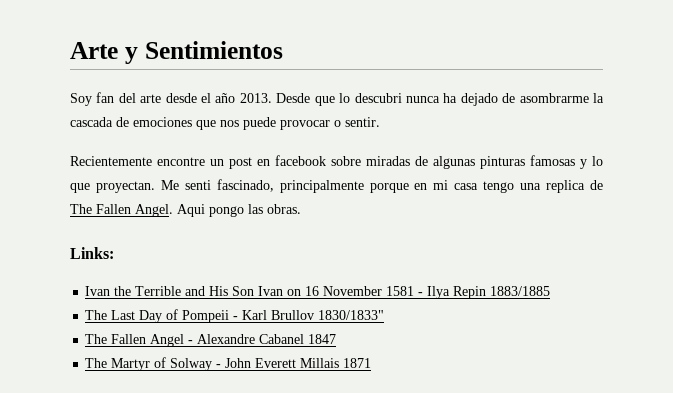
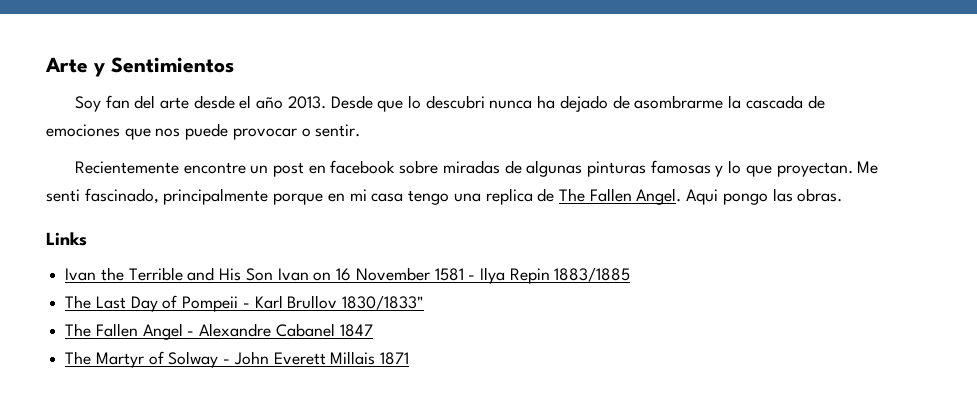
- Links:
+ Links

